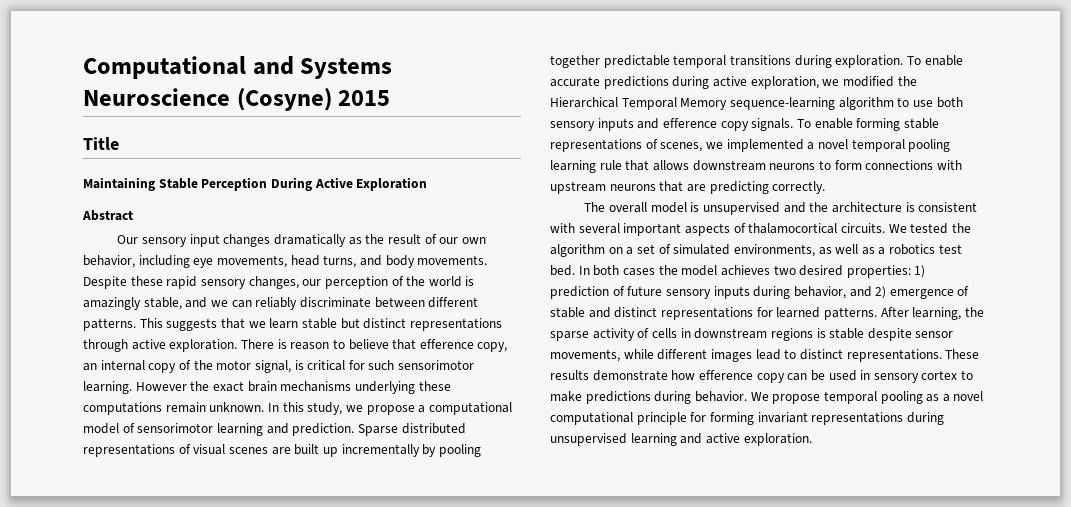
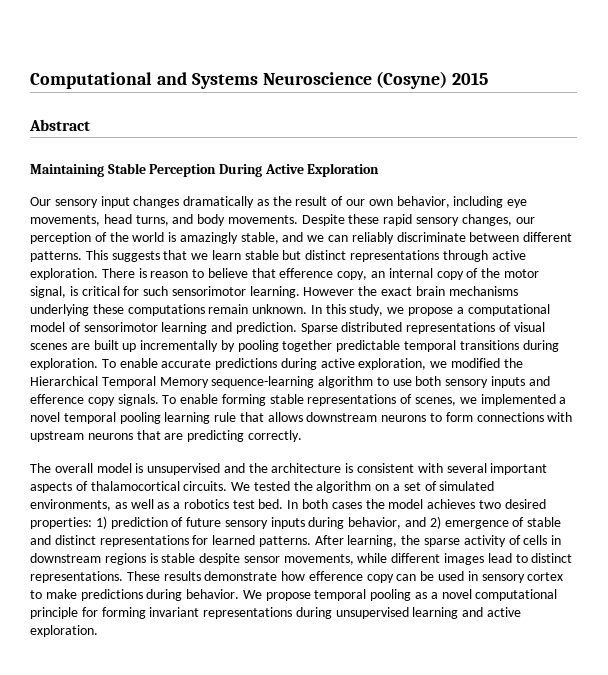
- Title
+ Abstract
- Abstract

